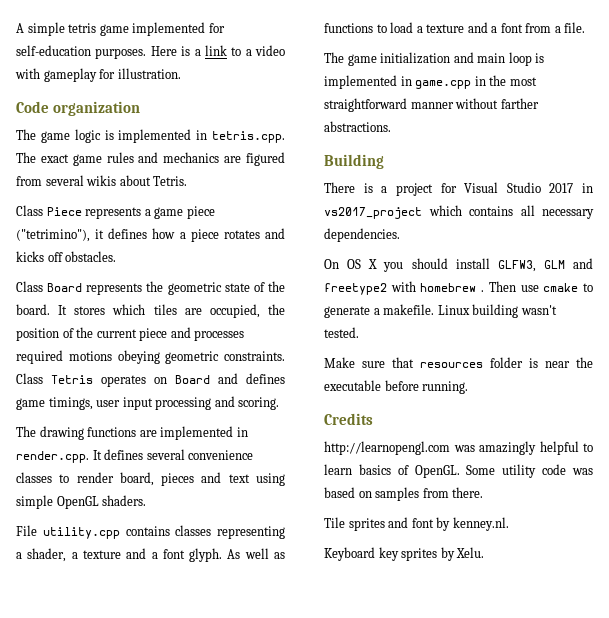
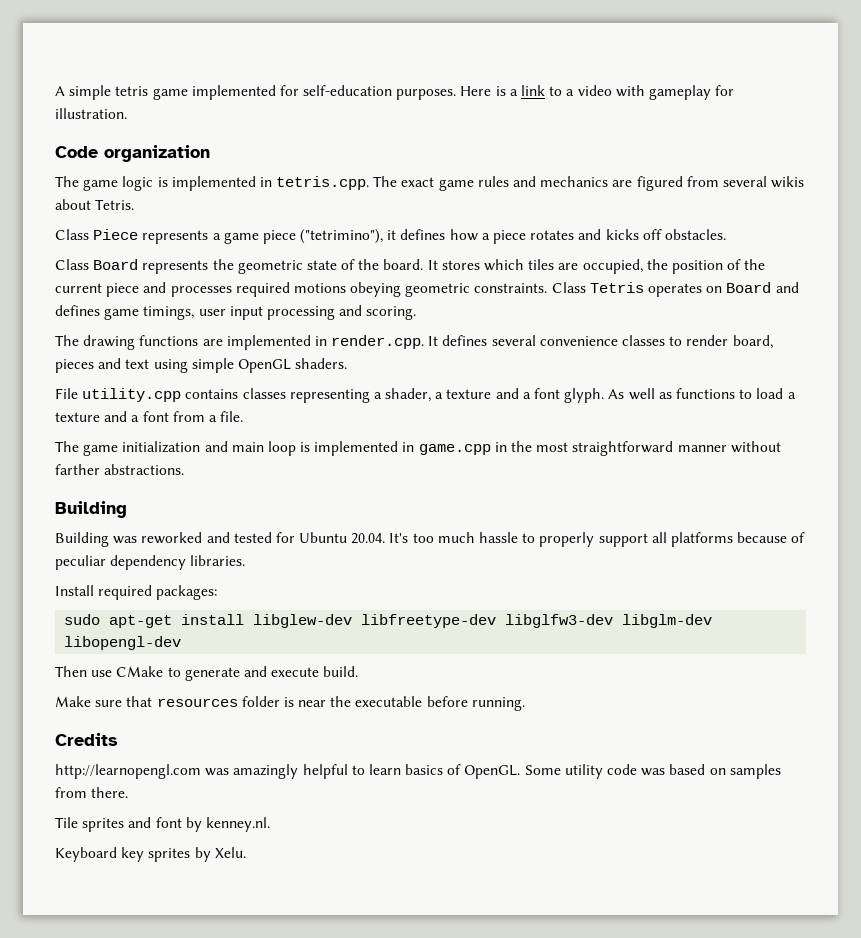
- There is a project for Visual Studio 2017 in vs2017_project which contains all necessary dependencies.
- On OS X you should install GLFW3, GLM and freetype2 with homebrew . Then use cmake to generate a makefile. Linux building wasn't tested.
+ Building was reworked and tested for Ubuntu 20.04. It's too much hassle to properly support all platforms because of peculiar dependency libraries.
+ Install required packages:
+ sudo apt-get install libglew-dev libfreetype-dev libglfw3-dev libglm-dev libopengl-dev
+ Then use CMake to generate and execute build.

